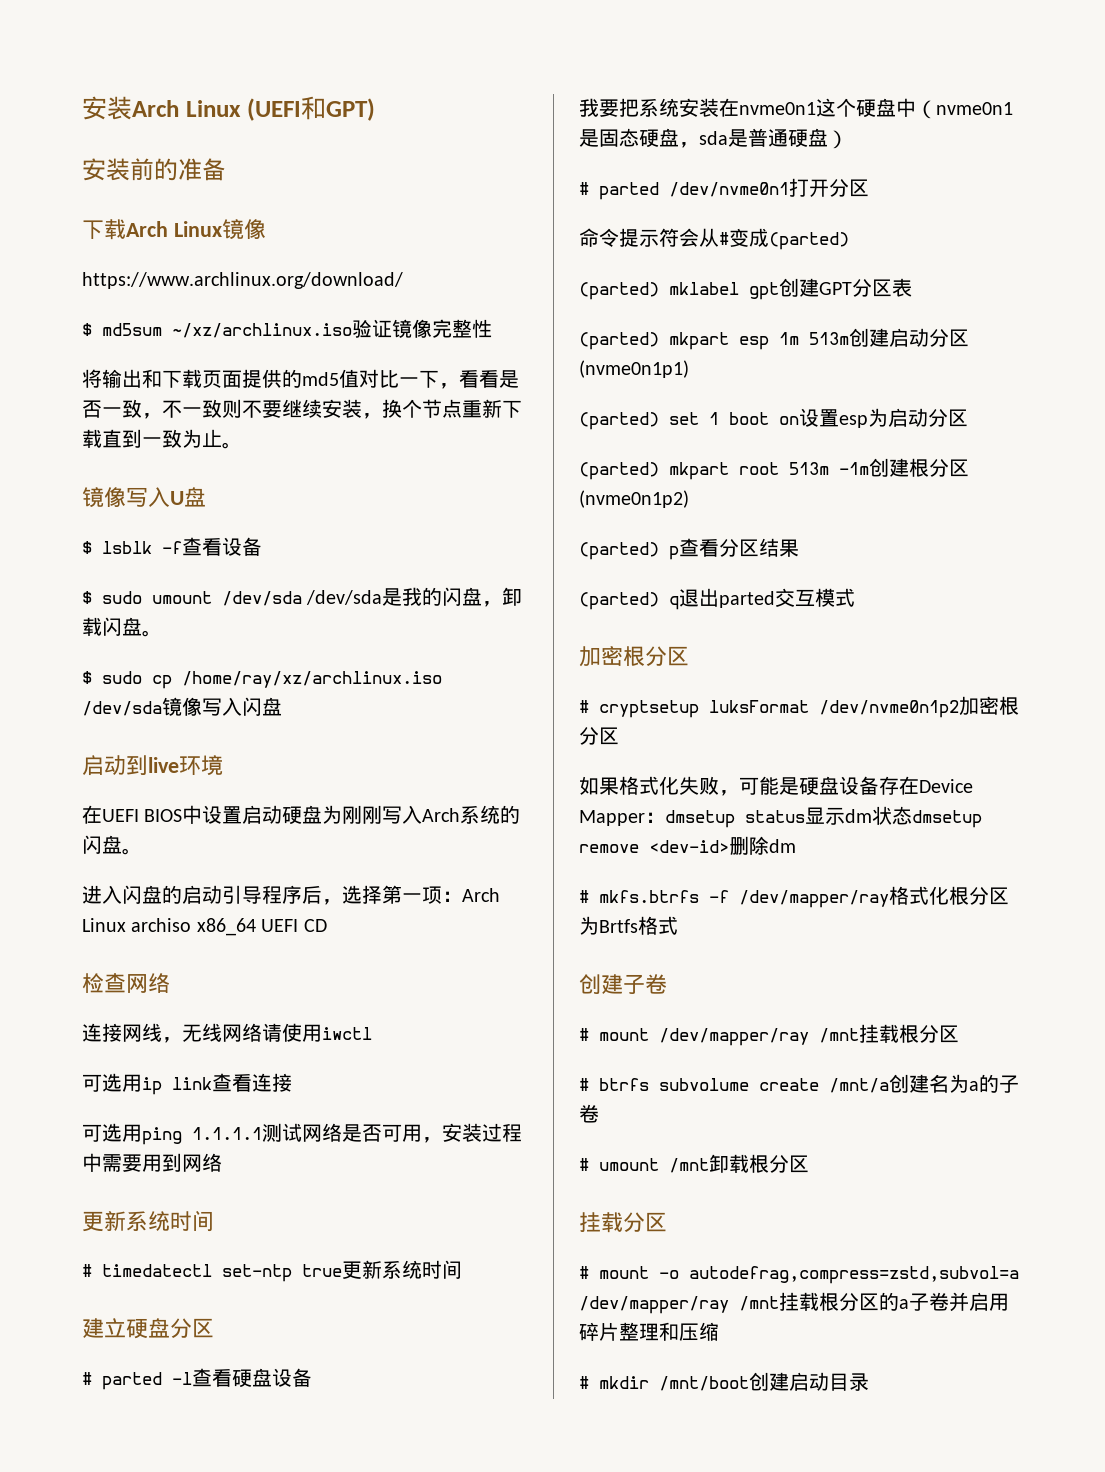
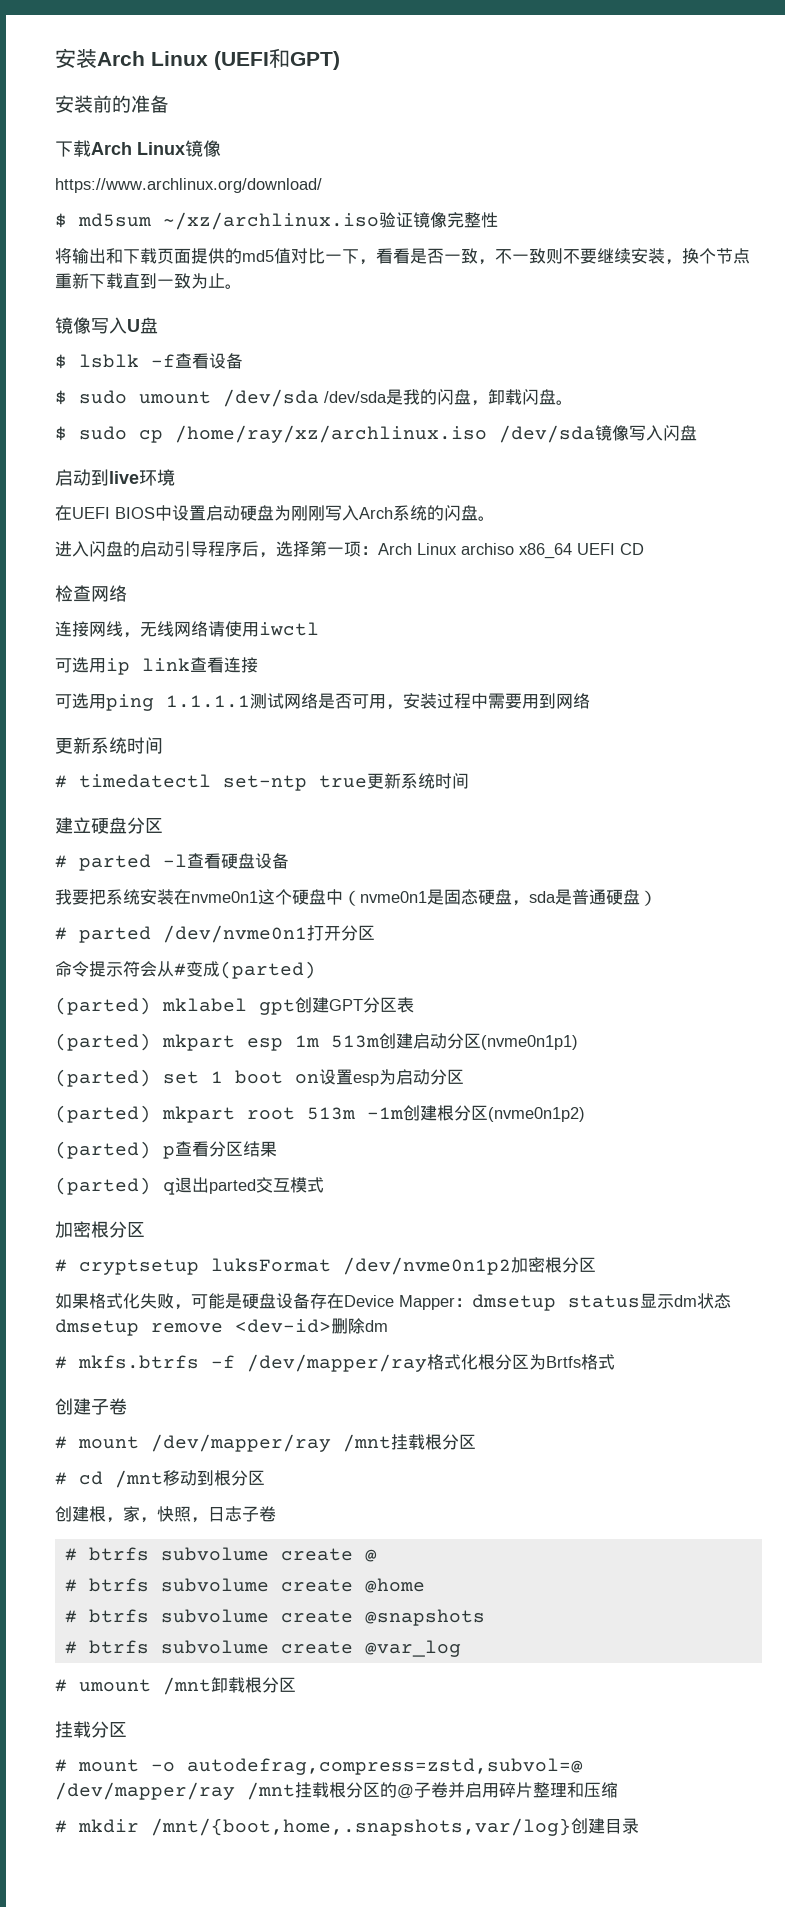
- # btrfs subvolume create /mnt/a创建名为a的子卷
+ # cd /mnt移动到根分区
+ 创建根，家，快照，日志子卷
+ # btrfs subvolume create @
+ # btrfs subvolume create @home
+ # btrfs subvolume create @snapshots
+ # btrfs subvolume create @var_log
- # mount -o autodefrag,compress=zstd,subvol=a /dev/mapper/ray /mnt挂载根分区的a子卷并启用碎片整理和压缩
+ # mount -o autodefrag,compress=zstd,subvol=@ /dev/mapper/ray /mnt挂载根分区的@子卷并启用碎片整理和压缩
- # mkdir /mnt/boot创建启动目录
+ # mkdir /mnt/{boot,home,.snapshots,var/log}创建目录

